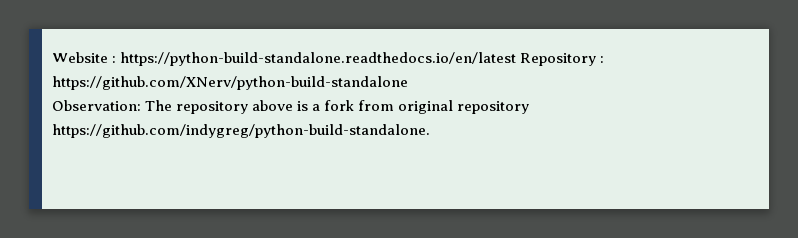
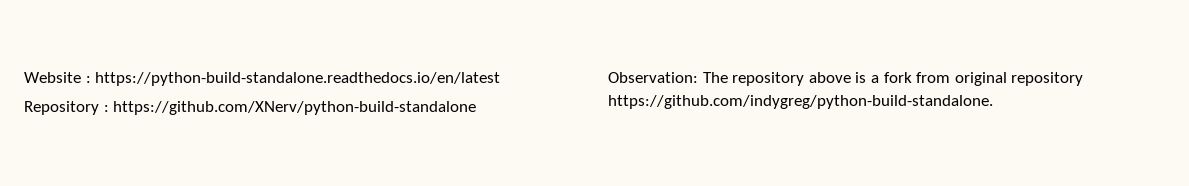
- Website : https://python-build-standalone.readthedocs.io/en/latest Repository : https://github.com/XNerv/python-build-standalone
+ Website : https://python-build-standalone.readthedocs.io/en/latest
+ Repository : https://github.com/XNerv/python-build-standalone

